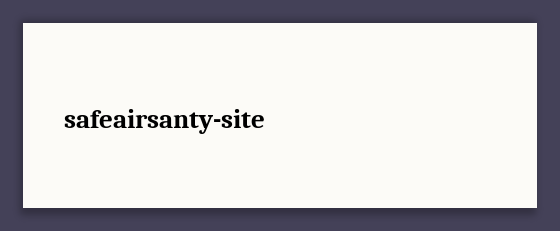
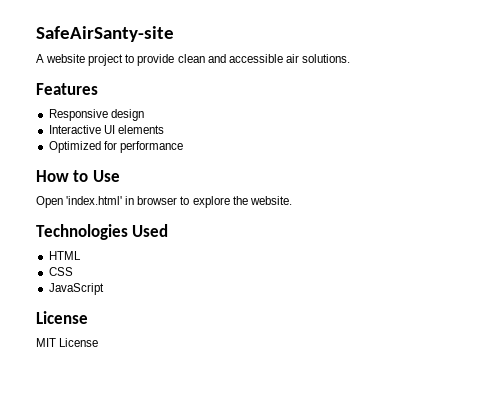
- safeairsanty-site
+ SafeAirSanty-site
+ A website project to provide clean and accessible air solutions.
+ Features
+ Responsive design
+ Interactive UI elements
+ Optimized for performance
+ How to Use
+ Open 'index.html' in browser to explore the website.
+ Technologies Used
+ HTML
+ CSS
+ JavaScript
+ License
+ MIT License

